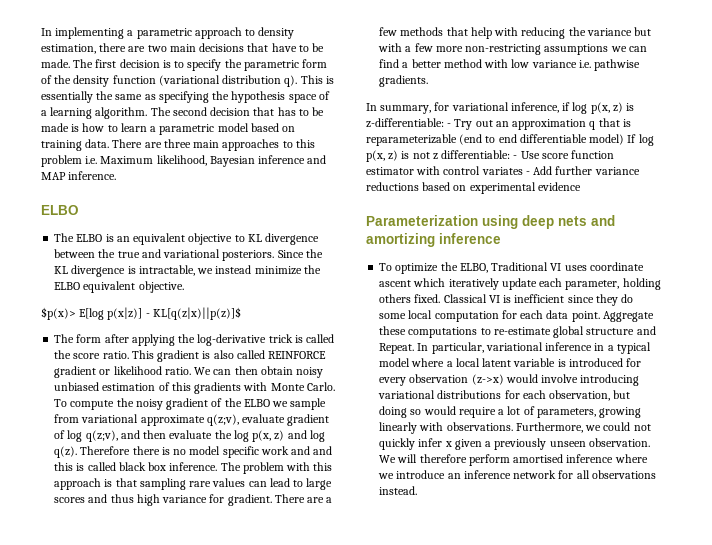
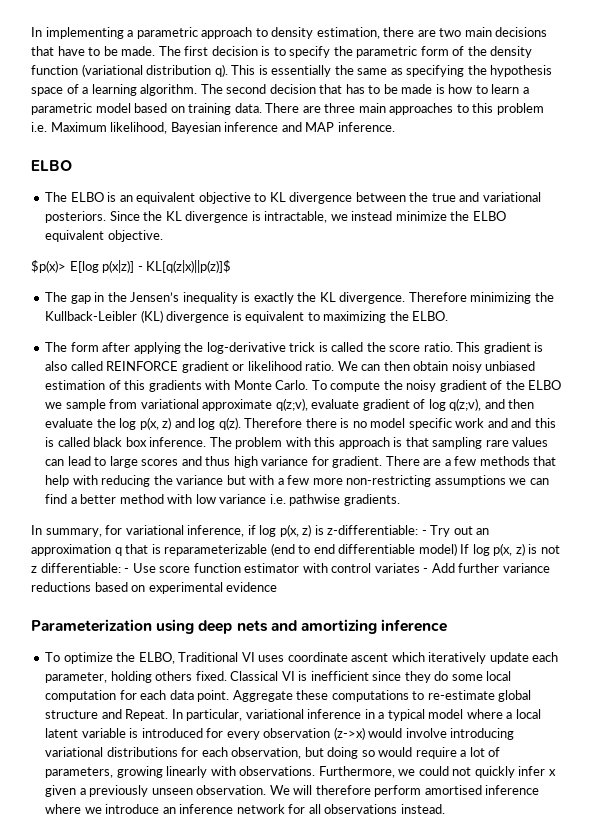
+ The gap in the Jensen’s inequality is exactly the KL divergence. Therefore minimizing the Kullback-Leibler (KL) divergence is equivalent to maximizing the ELBO.

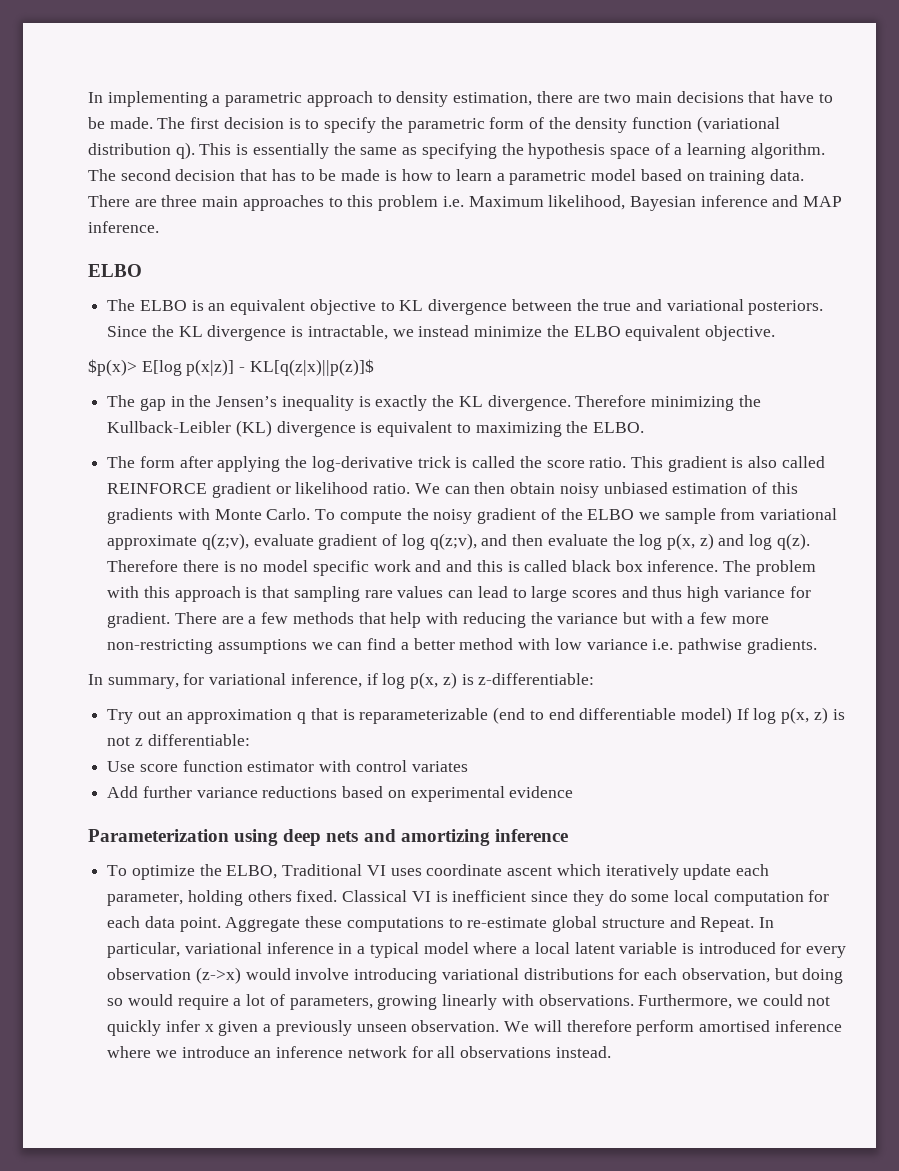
- In summary, for variational inference, if log p(x, z) is z-differentiable: - Try out an approximation q that is reparameterizable (end to end differentiable model) If log p(x, z) is not z differentiable: - Use score function estimator with control variates - Add further variance reductions based on experimental evidence
+ In summary, for variational inference, if log p(x, z) is z-differentiable:
+ Try out an approximation q that is reparameterizable (end to end differentiable model) If log p(x, z) is not z differentiable:
+ Use score function estimator with control variates
+ Add further variance reductions based on experimental evidence

